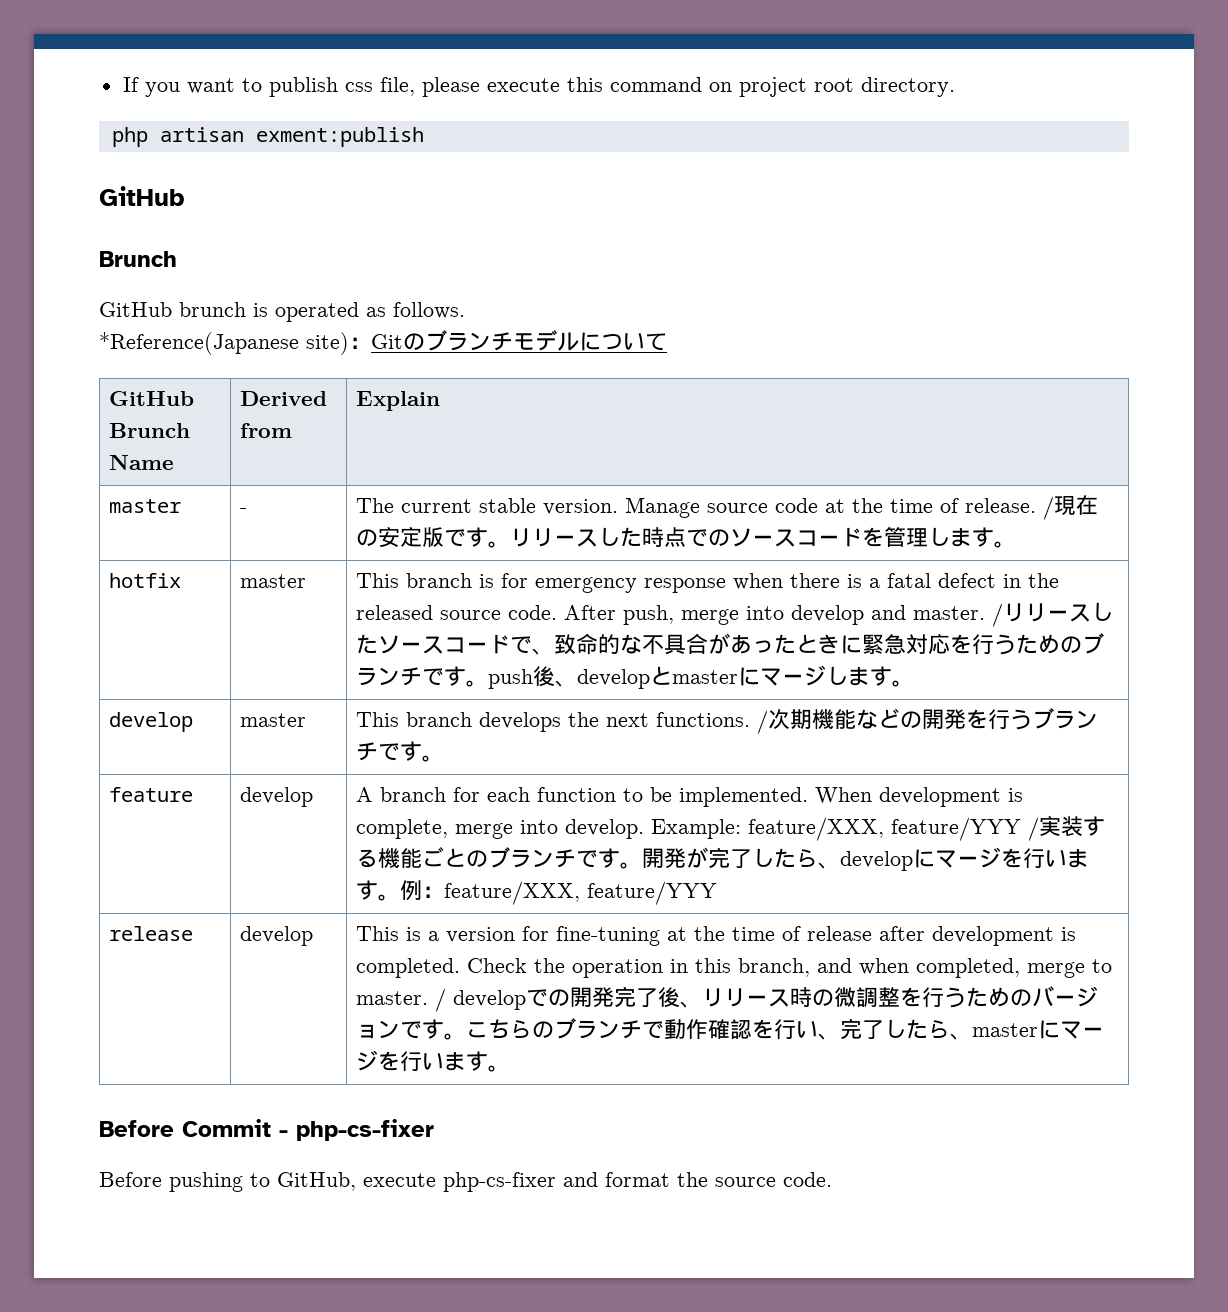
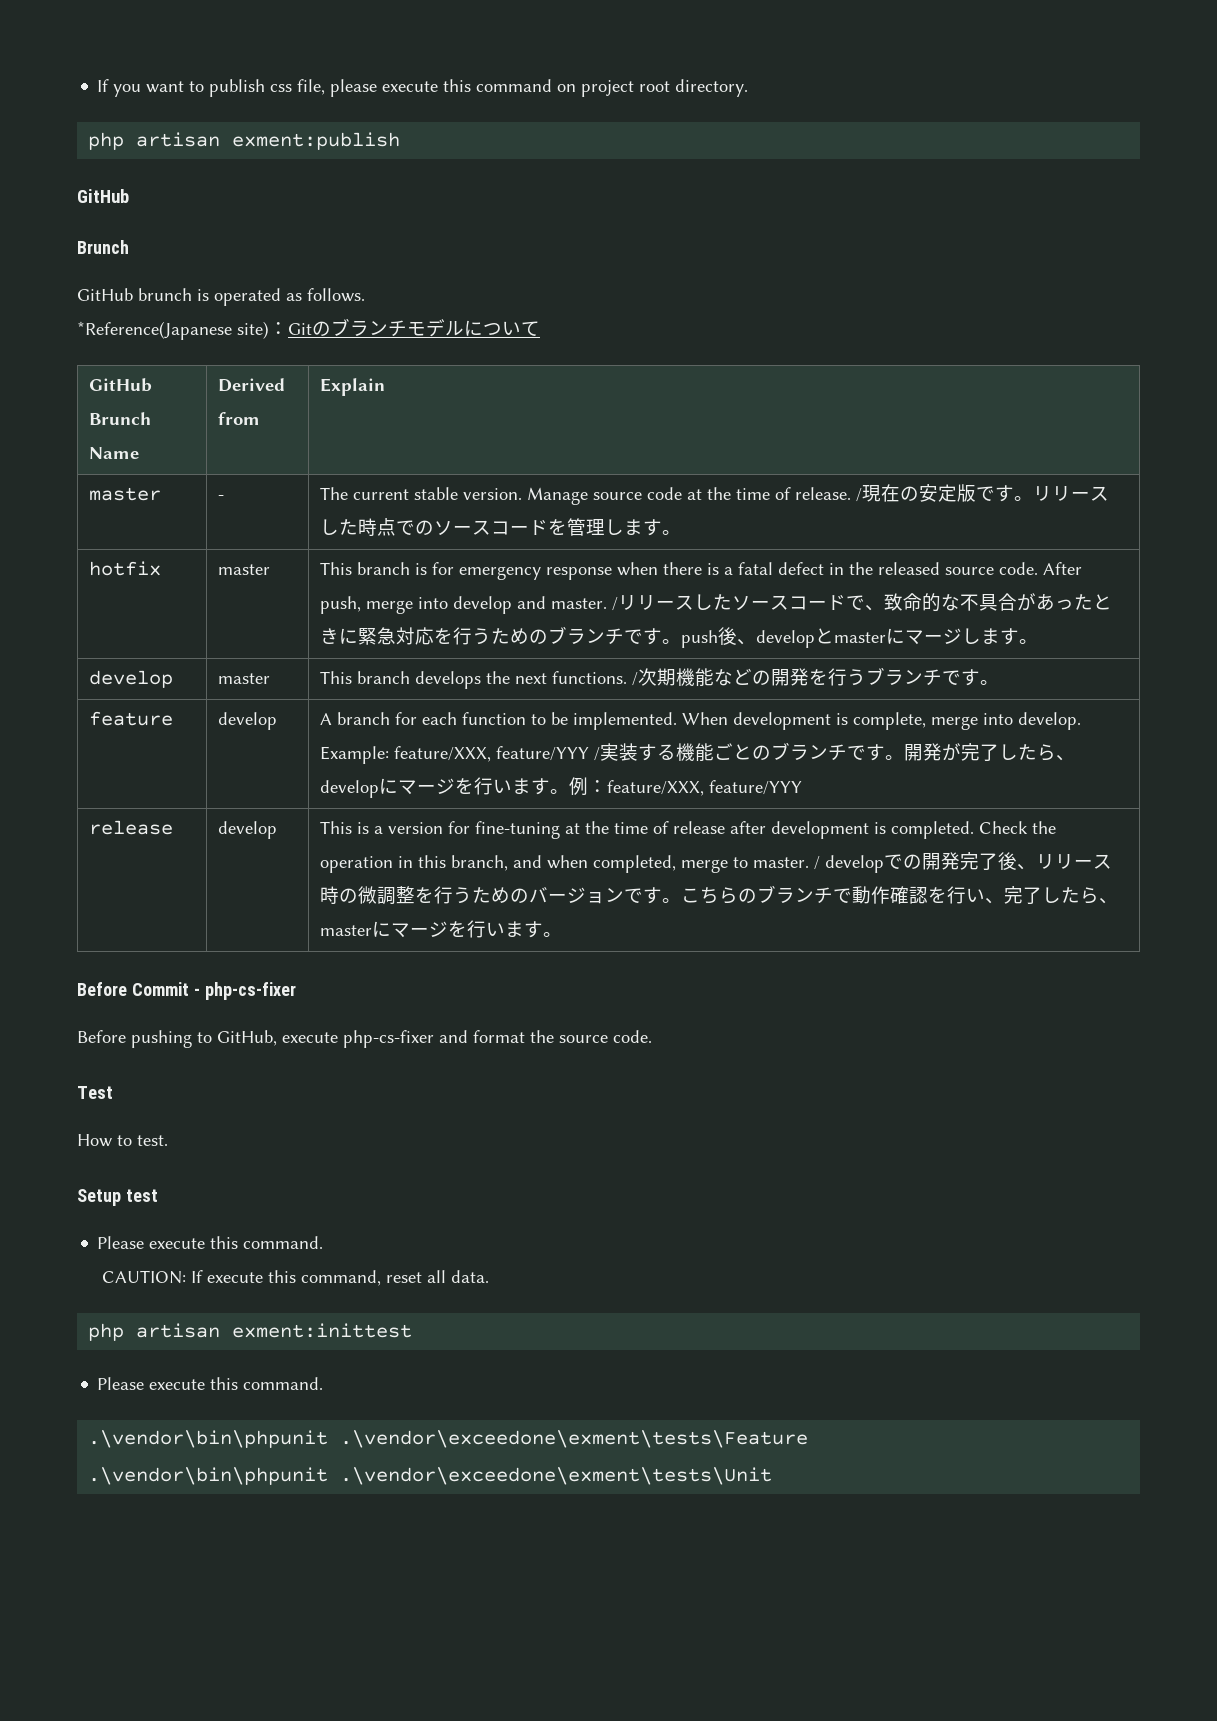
+ Test
+ How to test.
+ Setup test
+ Please execute this command.
+ CAUTION: If execute this command, reset all data.
+ php artisan exment:inittest
+ Please execute this command.
+ .\vendor\bin\phpunit .\vendor\exceedone\exment\tests\Feature
+ .\vendor\bin\phpunit .\vendor\exceedone\exment\tests\Unit

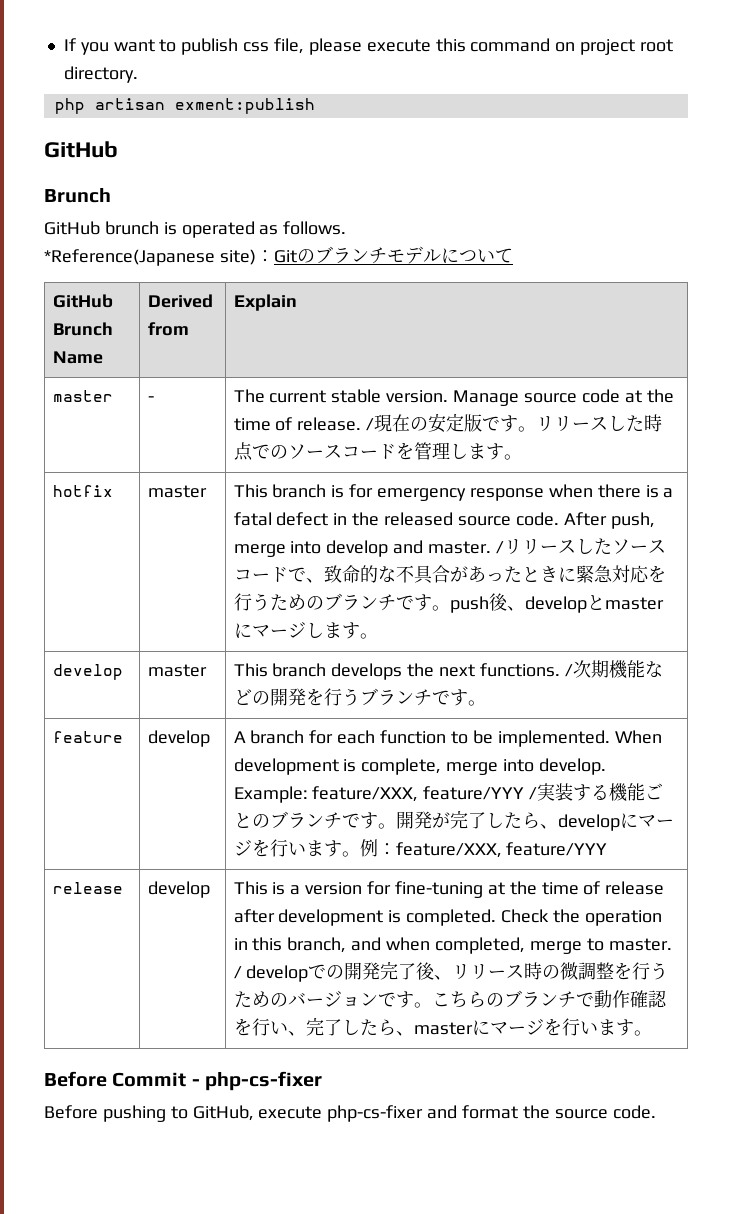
- Test
- How to test.
- Setup test
- Please execute this command.
- CAUTION: If execute this command, reset all data.
- php artisan exment:inittest
- Please execute this command.
- .\vendor\bin\phpunit .\vendor\exceedone\exment\tests\Feature
- .\vendor\bin\phpunit .\vendor\exceedone\exment\tests\Unit

